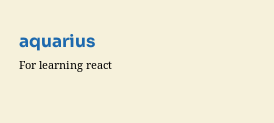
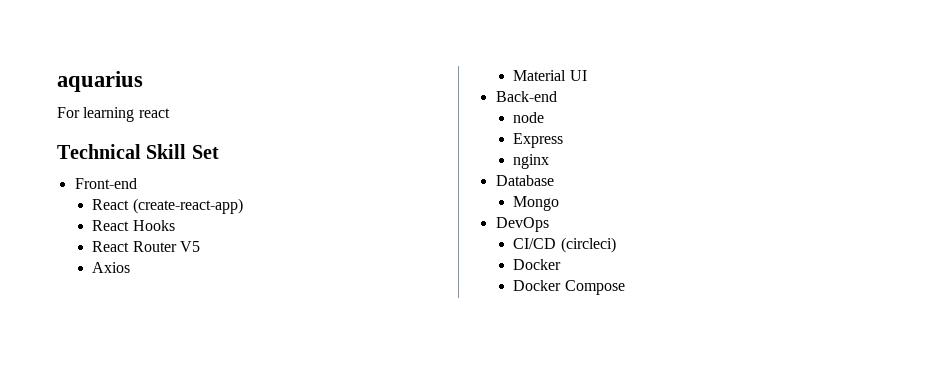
+ Technical Skill Set
+ Front-end
+ React (create-react-app)
+ React Hooks
+ React Router V5
+ Axios
+ Material UI
+ Back-end
+ node
+ Express
+ nginx
+ Database
+ Mongo
+ DevOps
+ CI/CD (circleci)
+ Docker
+ Docker Compose

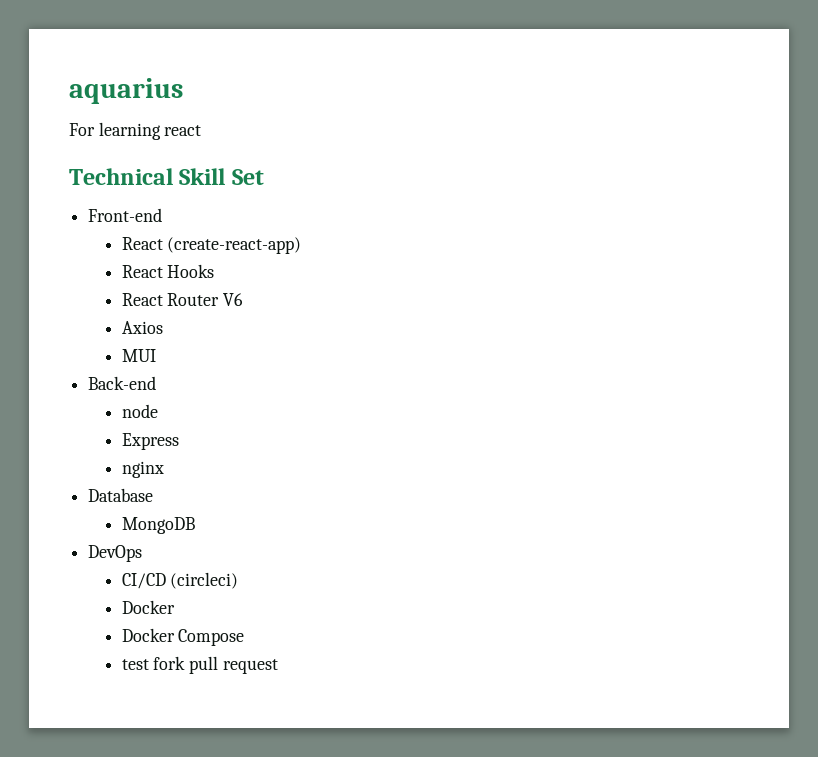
- React Router V5
+ React Router V6
- Material UI
+ MUI
- Mongo
+ MongoDB
+ test fork pull request

